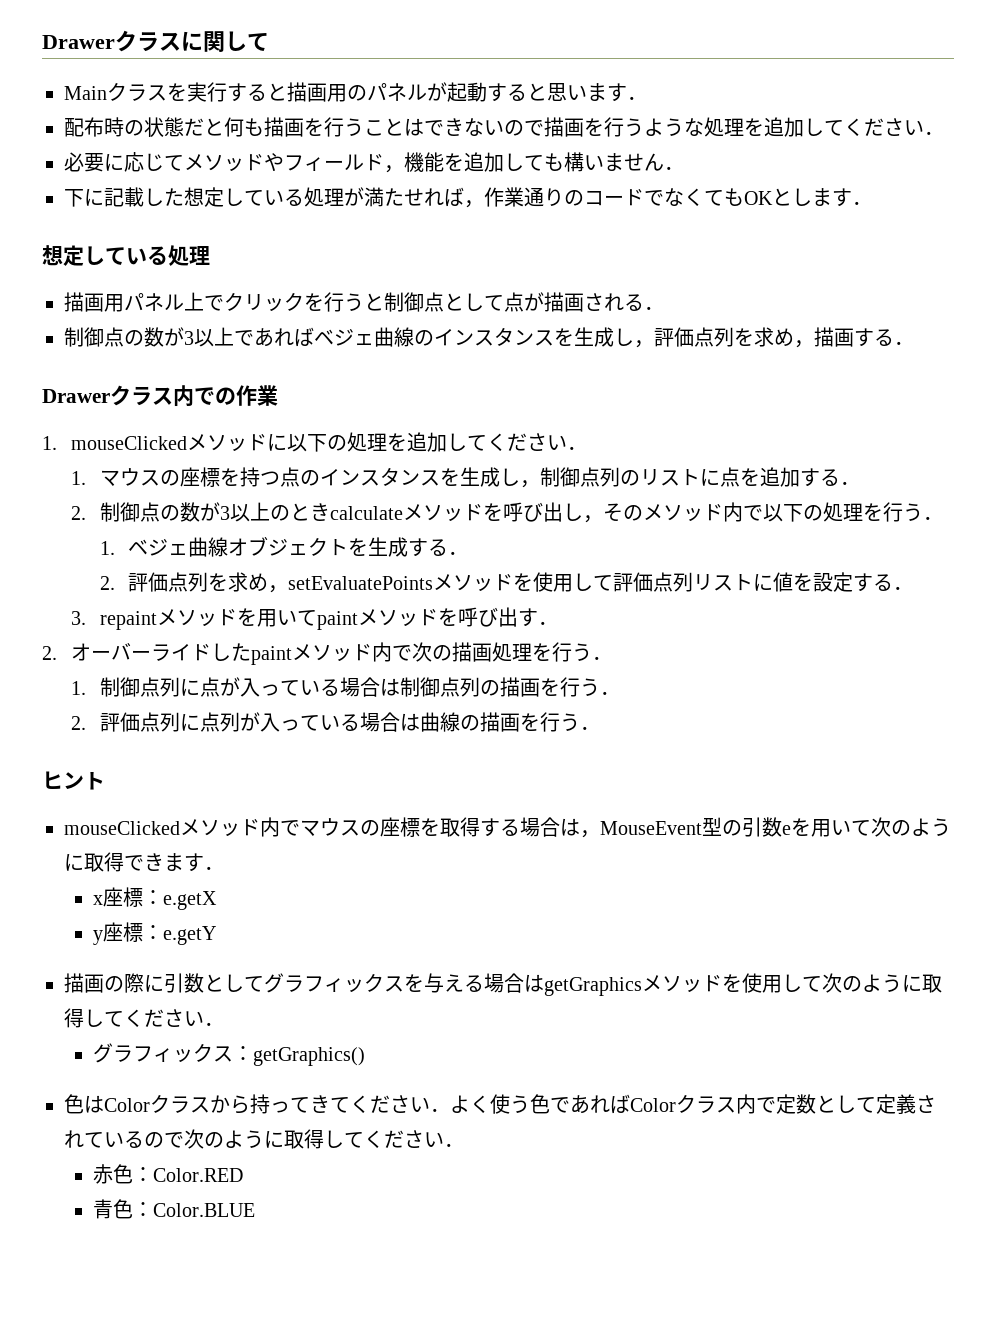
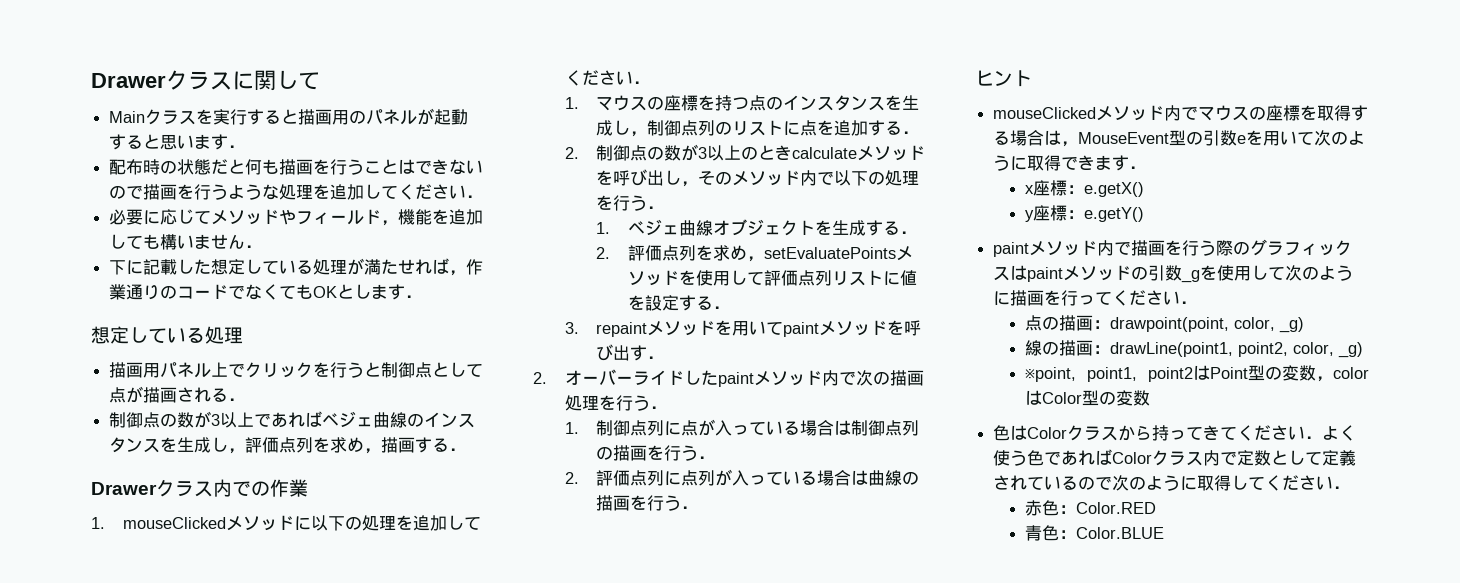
- x座標：e.getX
+ x座標：e.getX()
- y座標：e.getY
- 描画の際に引数としてグラフィックスを与える場合はgetGraphicsメソッドを使用して次のように取得してください．
- グラフィックス：getGraphics()
+ y座標：e.getY()
+ paintメソッド内で描画を行う際のグラフィックスはpaintメソッドの引数_gを使用して次のように描画を行ってください．
+ 点の描画：drawpoint(point, color, _g)
+ 線の描画：drawLine(point1, point2, color, _g)
+ ※point, point1, point2はPoint型の変数，colorはColor型の変数

